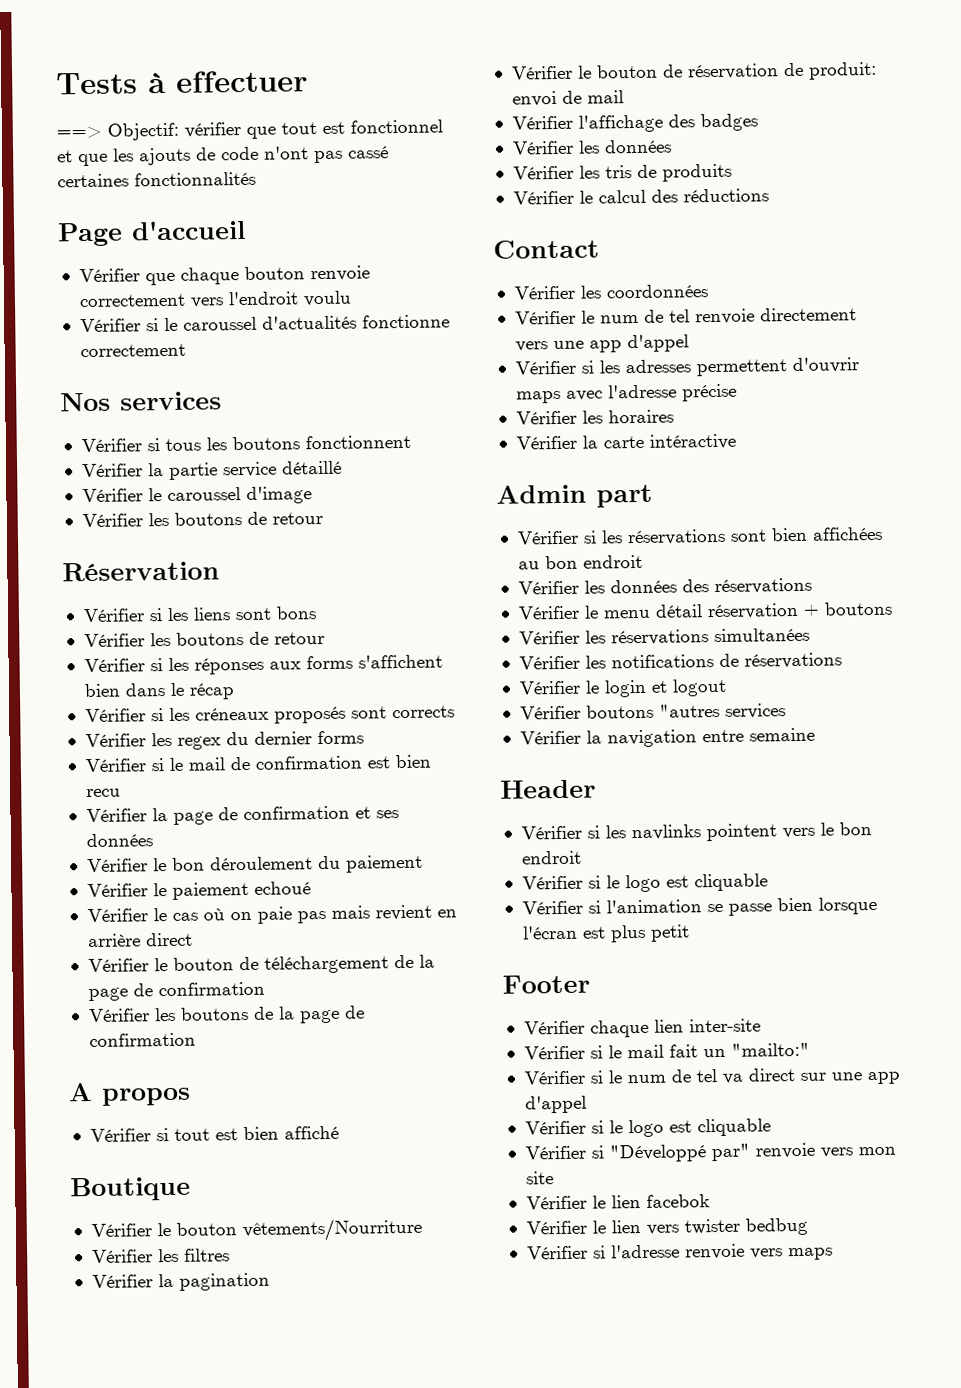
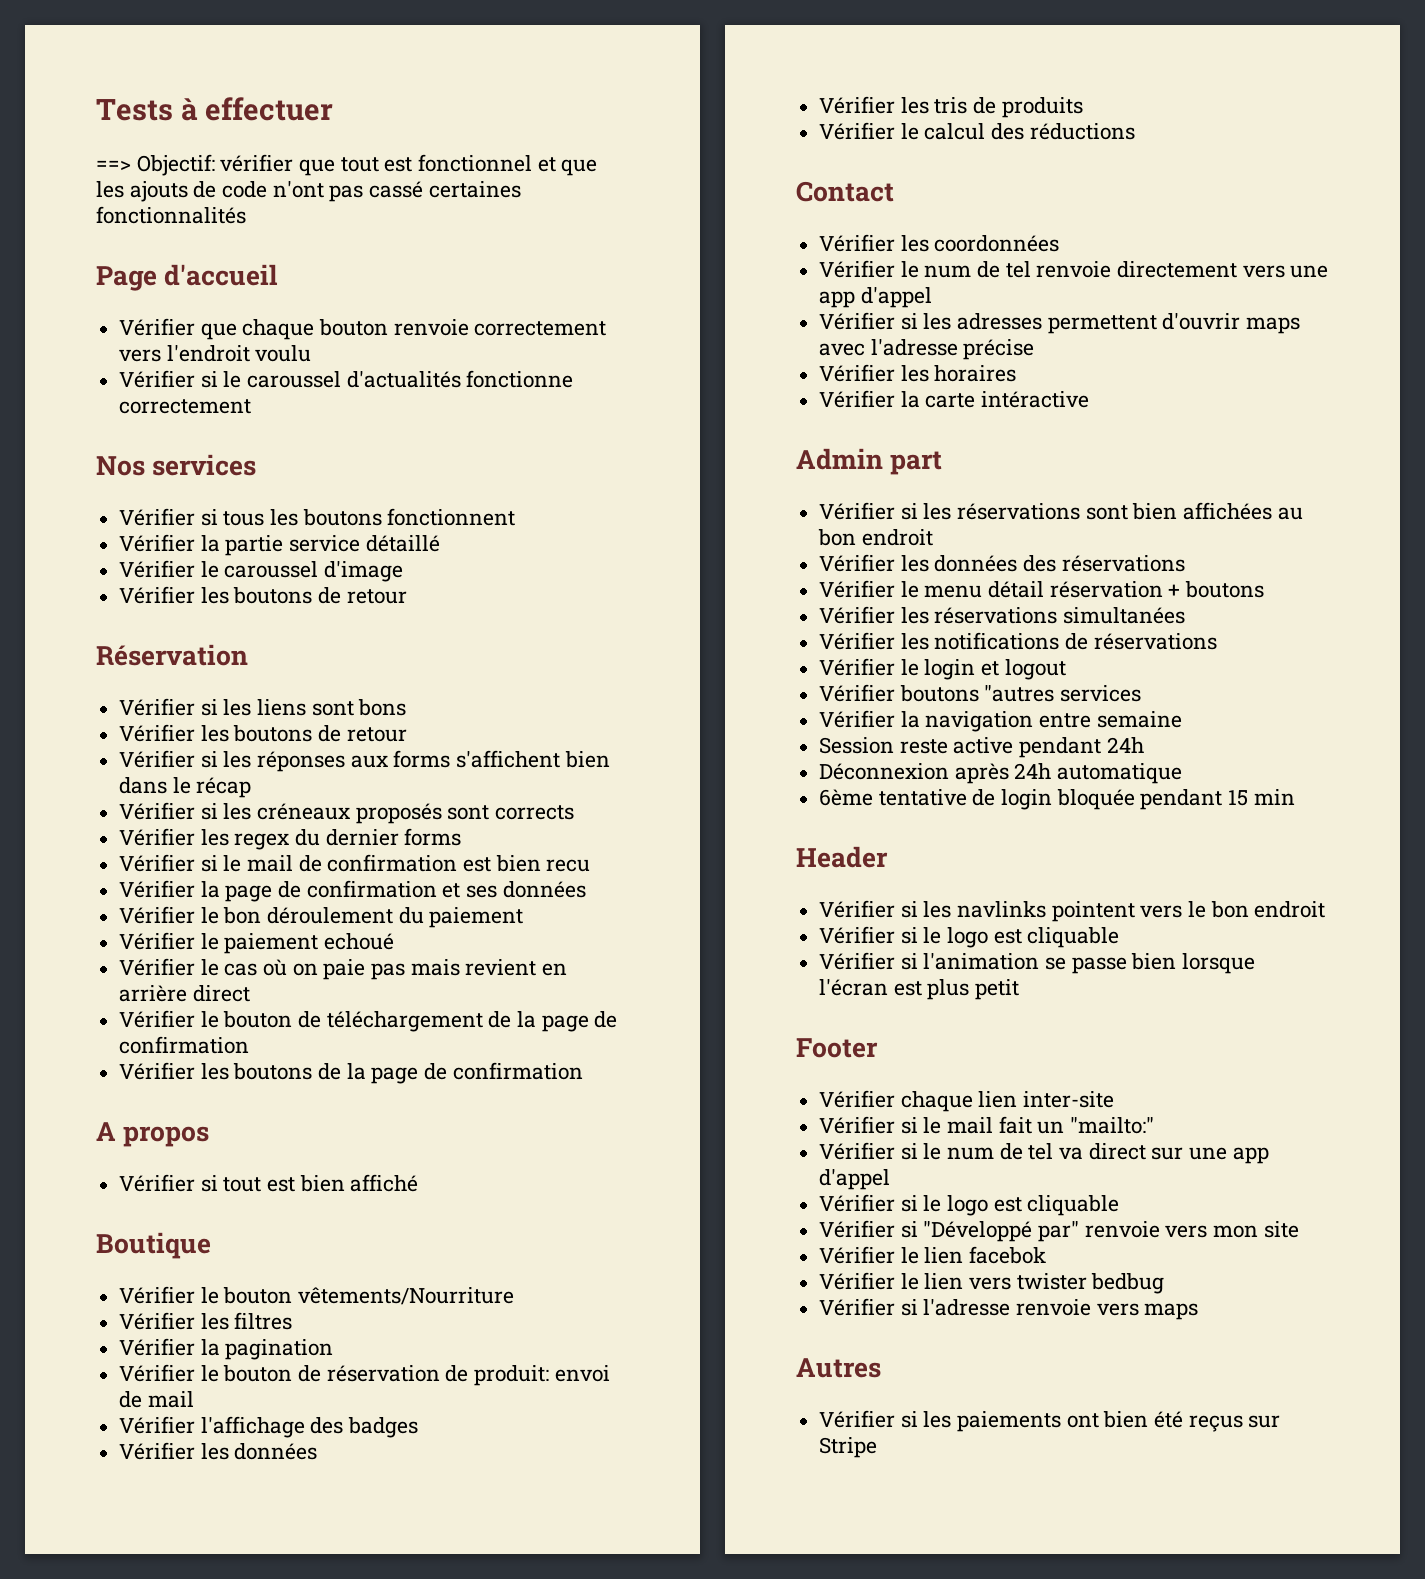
+ Session reste active pendant 24h
+ Déconnexion après 24h automatique
+ 6ème tentative de login bloquée pendant 15 min
+ Autres
+ Vérifier si les paiements ont bien été reçus sur Stripe

